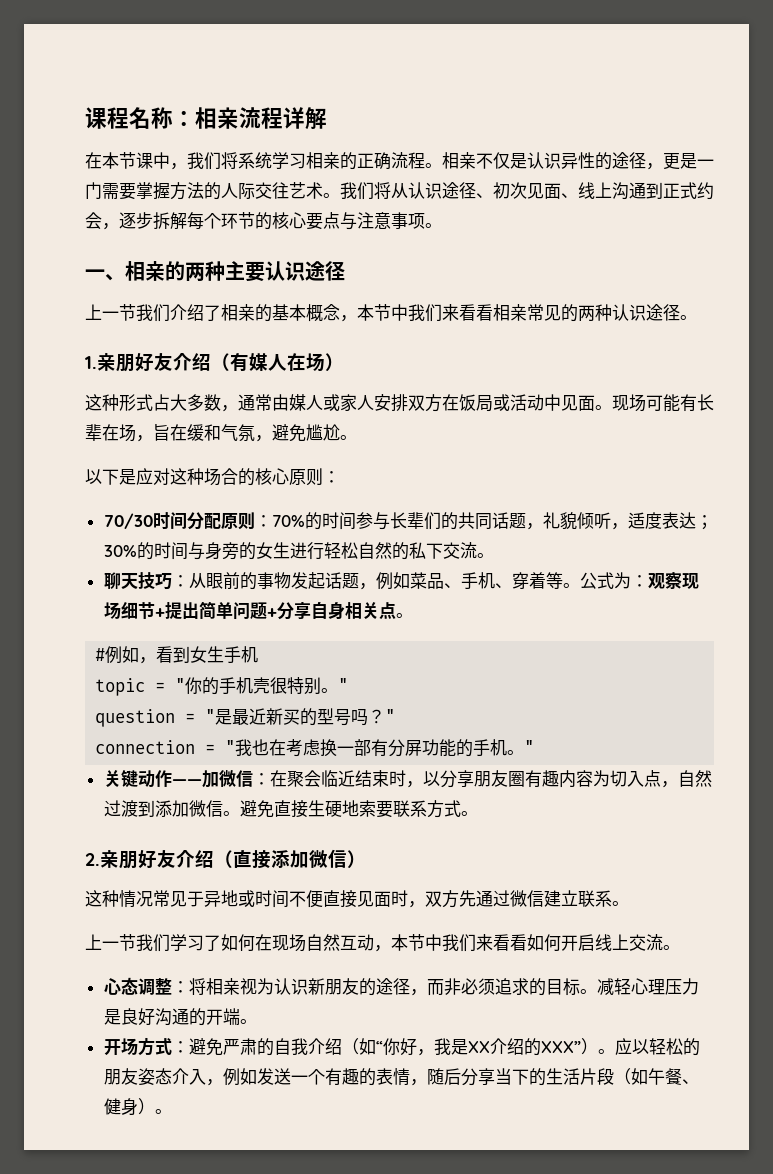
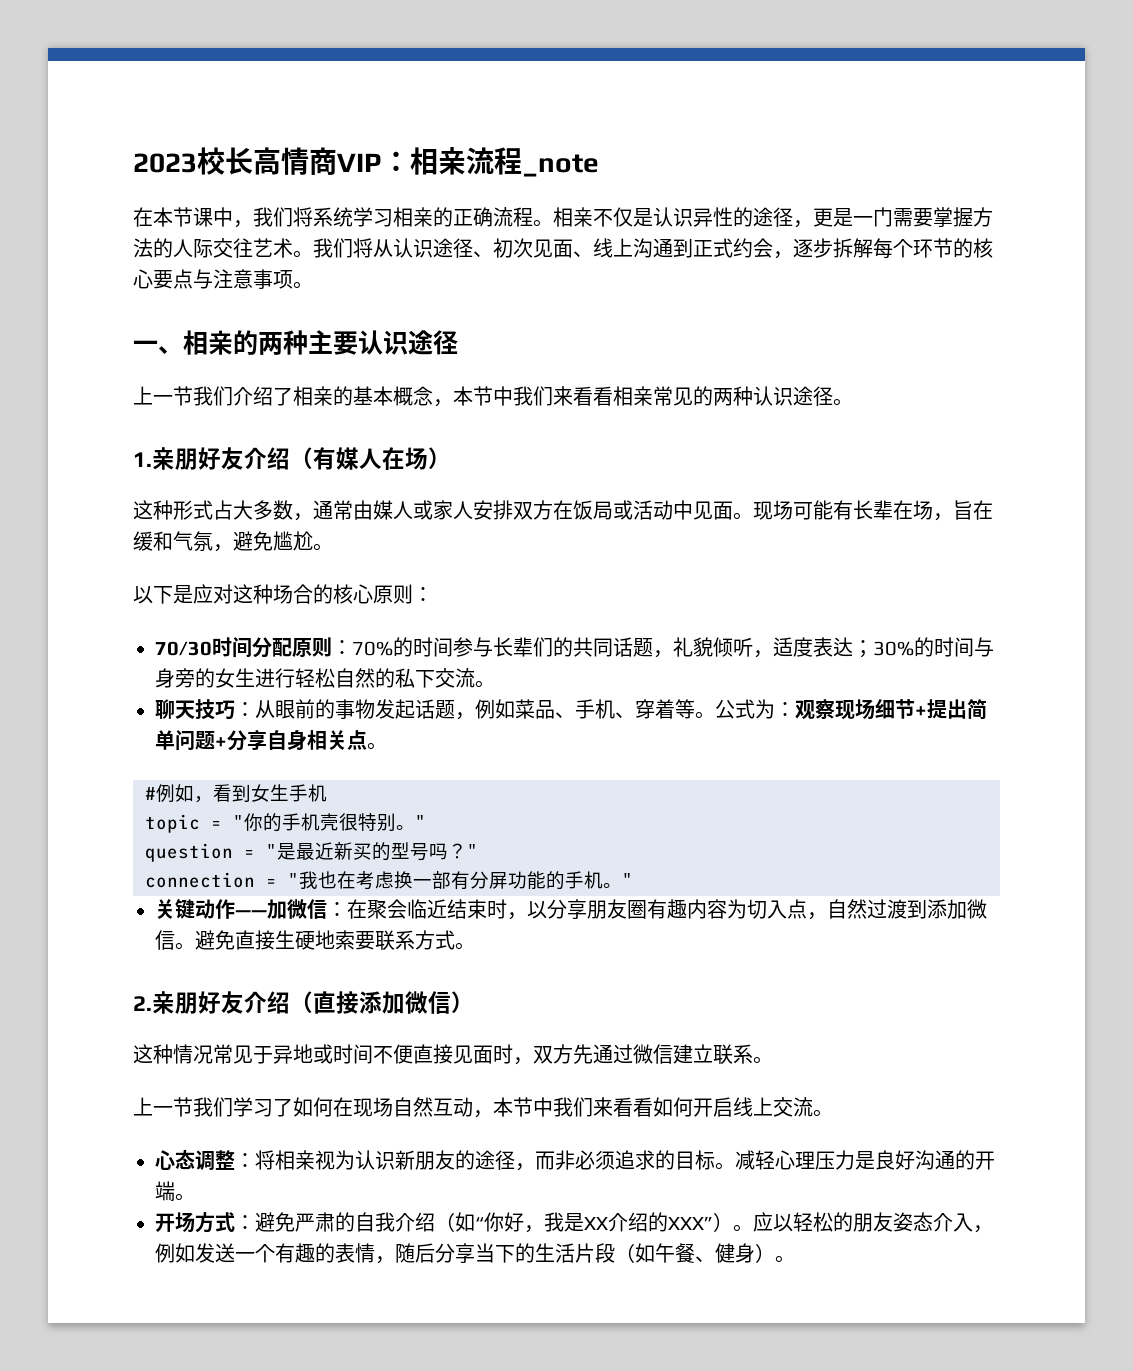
- 课程名称：相亲流程详解
+ 2023校长高情商VIP：相亲流程_note

